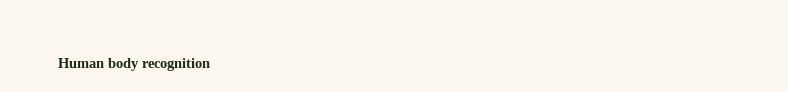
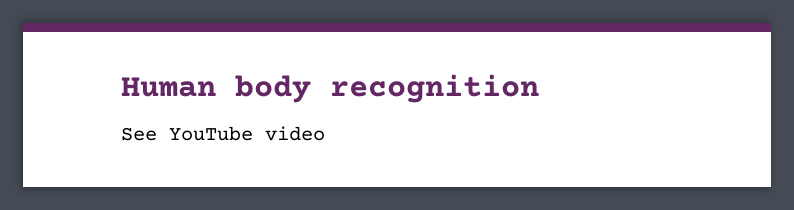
+ See YouTube video

